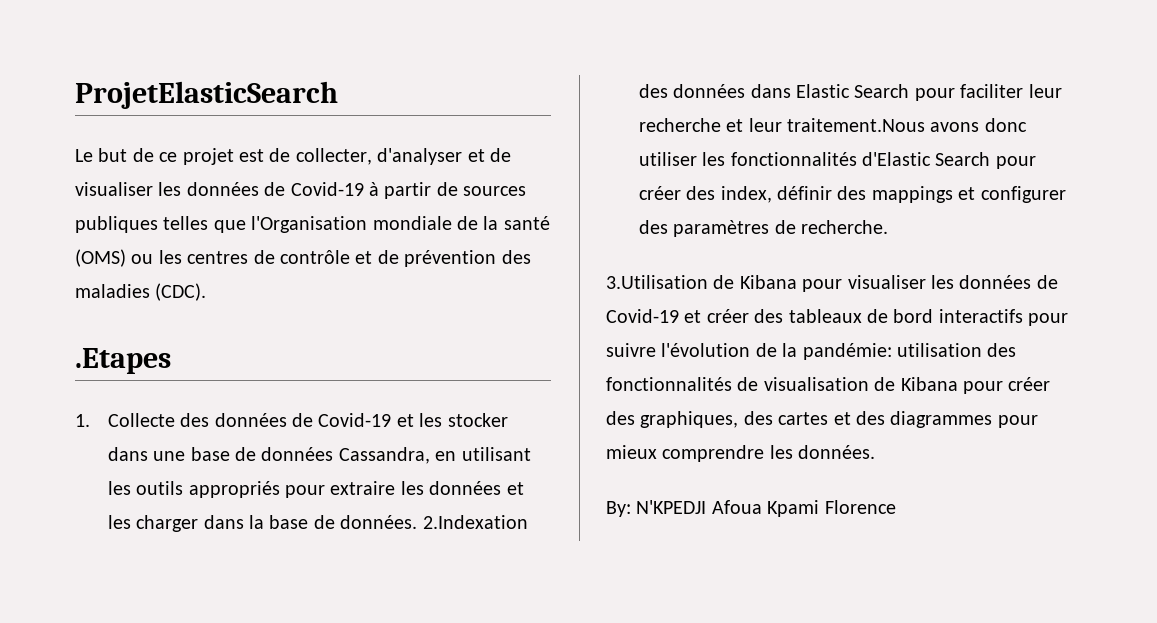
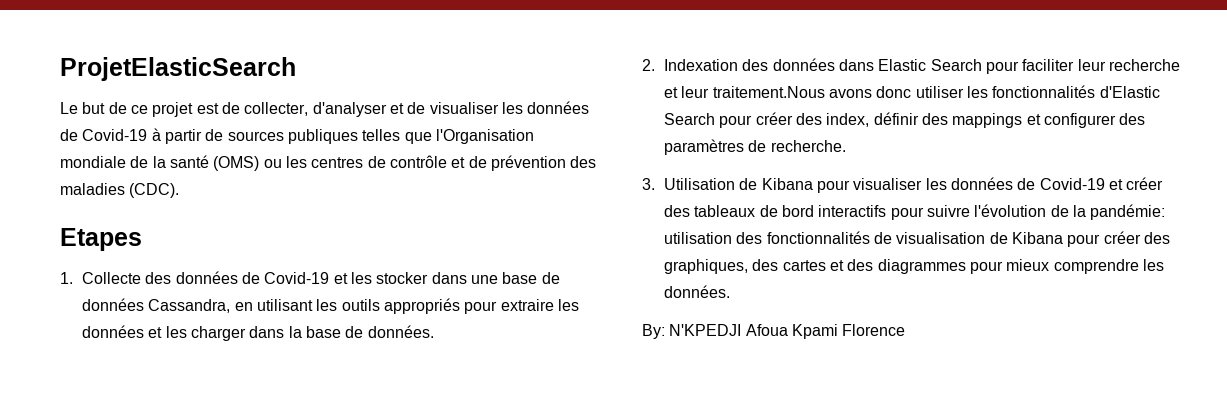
- .Etapes
+ Etapes
- 1. Collecte des données de Covid-19 et les stocker dans une base de données Cassandra, en utilisant les outils appropriés pour extraire les données et les charger dans la base de données. 2.Indexation des données dans Elastic Search pour faciliter leur recherche et leur traitement.Nous avons donc utiliser les fonctionnalités d'Elastic Search pour créer des index, définir des mappings et configurer des paramètres de recherche.
+ 1. Collecte des données de Covid-19 et les stocker dans une base de données Cassandra, en utilisant les outils appropriés pour extraire les données et les charger dans la base de données.
+ 2. Indexation des données dans Elastic Search pour faciliter leur recherche et leur traitement.Nous avons donc utiliser les fonctionnalités d'Elastic Search pour créer des index, définir des mappings et configurer des paramètres de recherche.
- 3.Utilisation de Kibana pour visualiser les données de Covid-19 et créer des tableaux de bord interactifs pour suivre l'évolution de la pandémie: utilisation des fonctionnalités de visualisation de Kibana pour créer des graphiques, des cartes et des diagrammes pour mieux comprendre les données.
+ 3. Utilisation de Kibana pour visualiser les données de Covid-19 et créer des tableaux de bord interactifs pour suivre l'évolution de la pandémie: utilisation des fonctionnalités de visualisation de Kibana pour créer des graphiques, des cartes et des diagrammes pour mieux comprendre les données.

